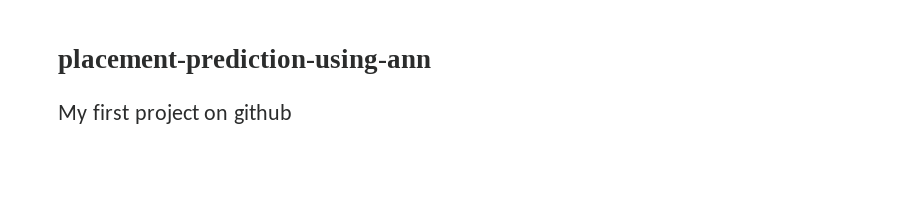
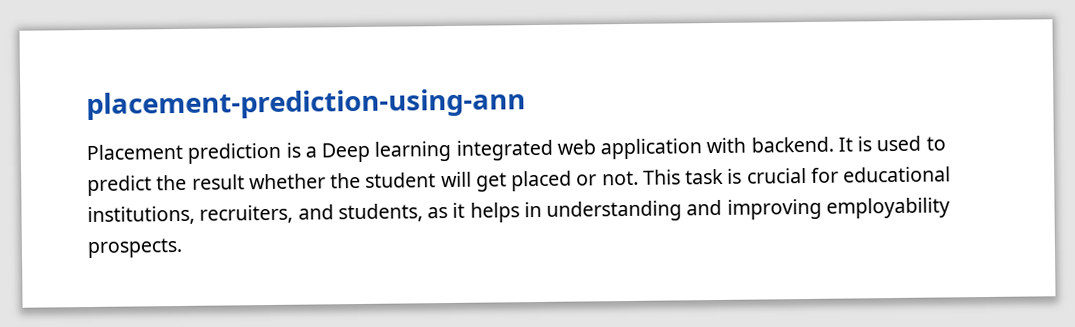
- My first project on github
+ Placement prediction is a Deep learning integrated web application with backend. It is used to predict the result whether the student will get placed or not. This task is crucial for educational institutions, recruiters, and students, as it helps in understanding and improving employability prospects.

